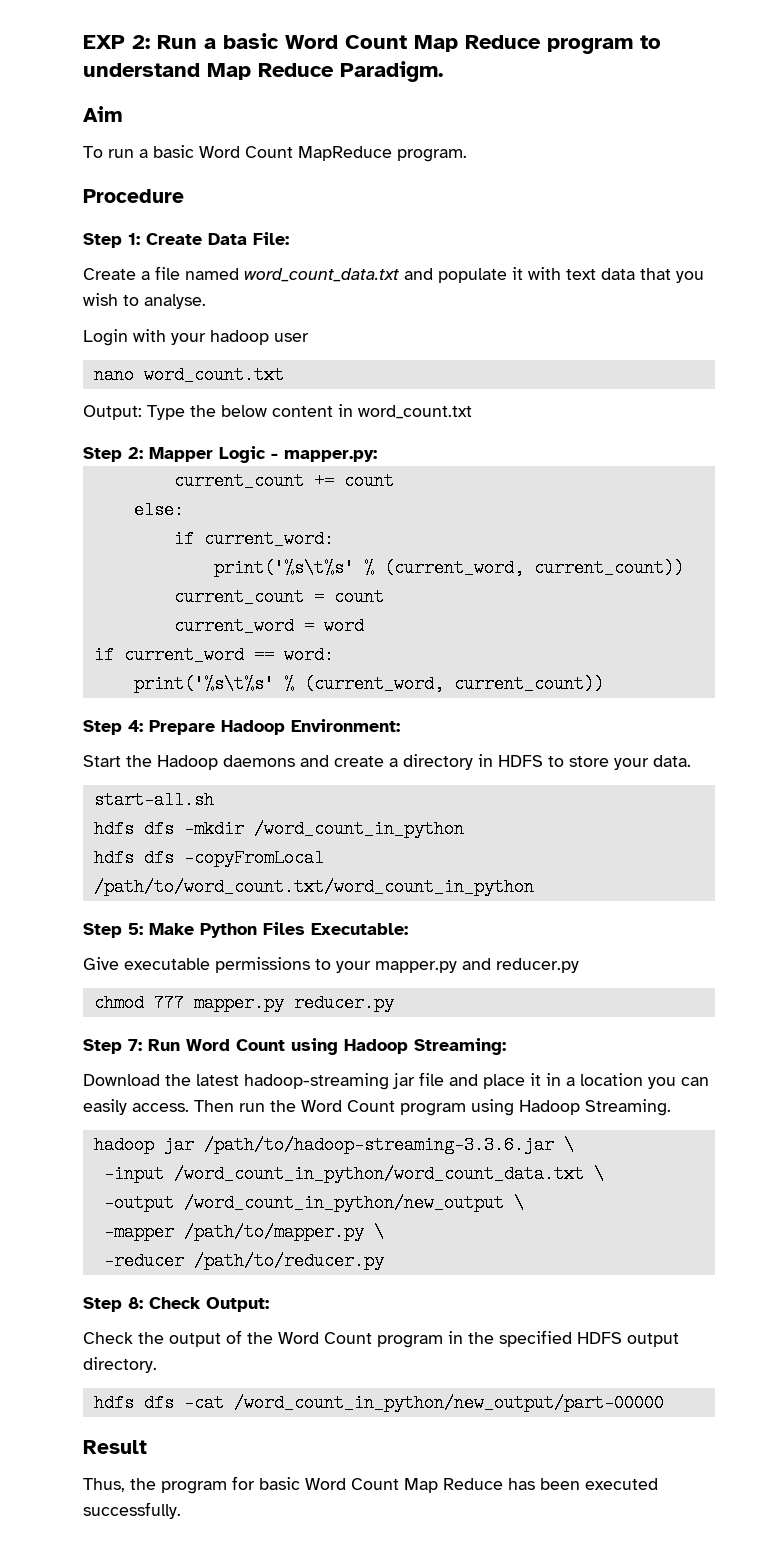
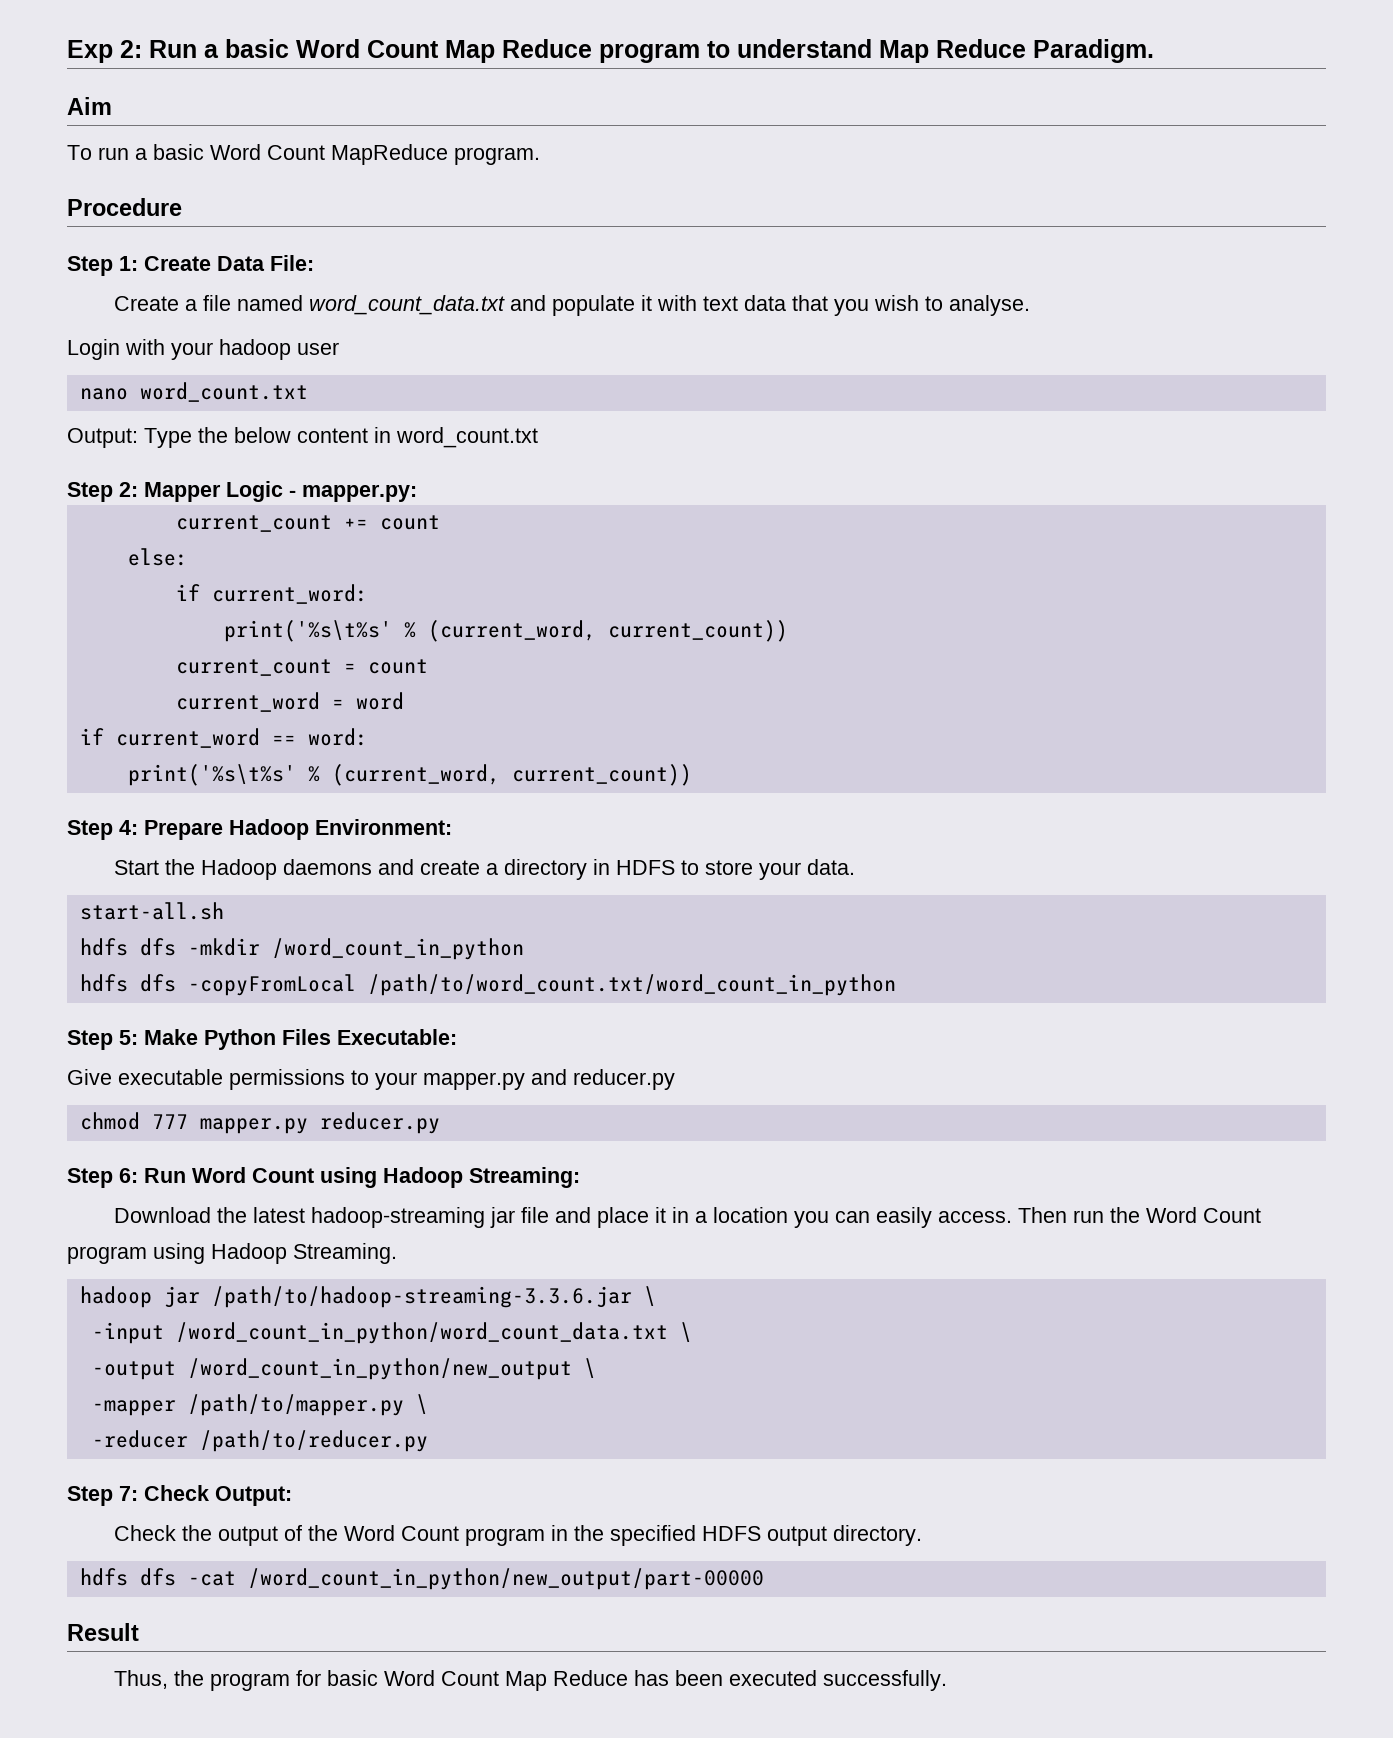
- EXP 2: Run a basic Word Count Map Reduce program to understand Map Reduce Paradigm.
+ Exp 2: Run a basic Word Count Map Reduce program to understand Map Reduce Paradigm.
- Step 7: Run Word Count using Hadoop Streaming:
+ Step 6: Run Word Count using Hadoop Streaming:
- Step 8: Check Output:
+ Step 7: Check Output:

